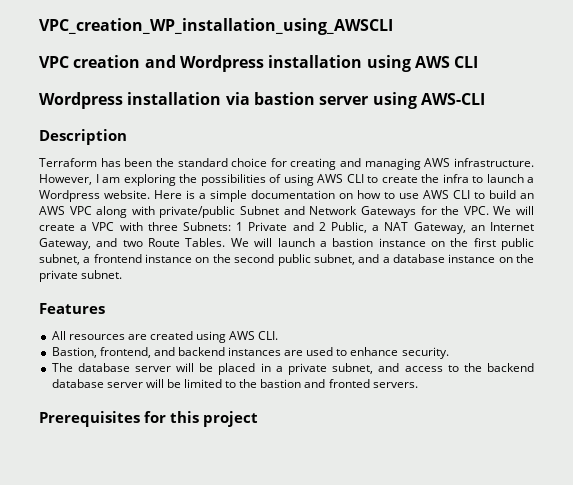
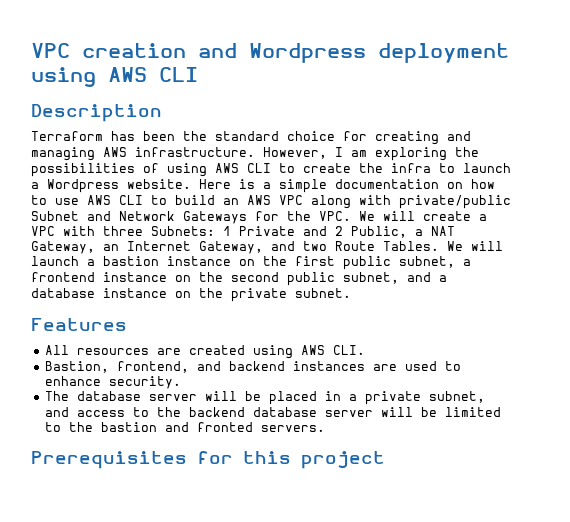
- VPC_creation_WP_installation_using_AWSCLI
- VPC creation and Wordpress installation using AWS CLI
- Wordpress installation via bastion server using AWS-CLI
+ VPC creation and Wordpress deployment using AWS CLI

